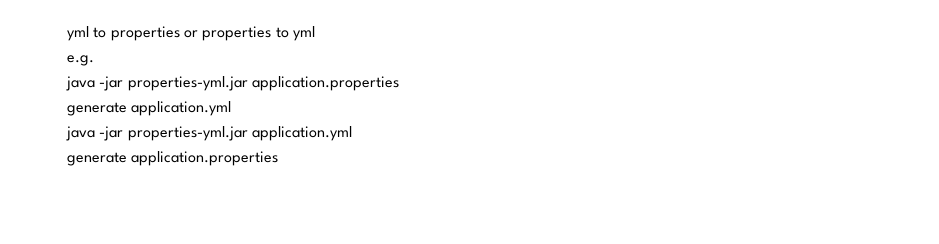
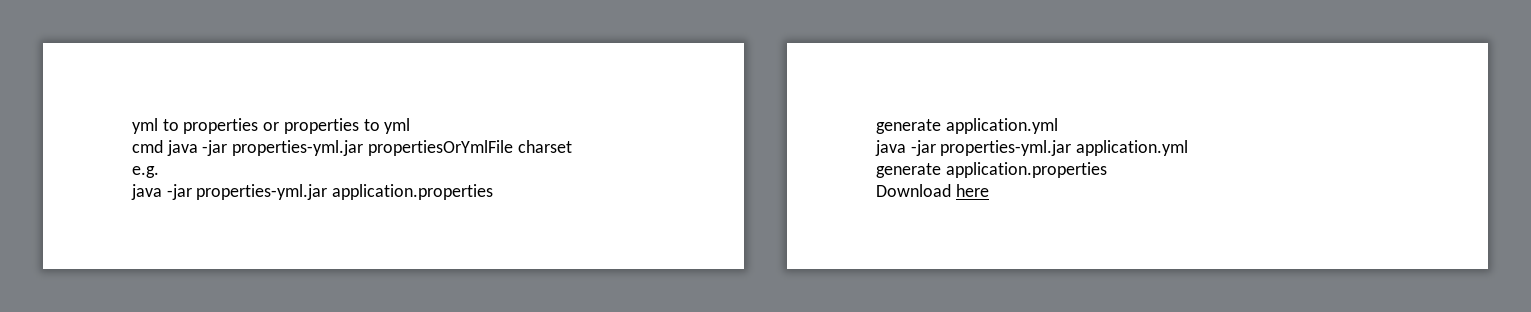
+ cmd java -jar properties-yml.jar propertiesOrYmlFile charset
+ Download here

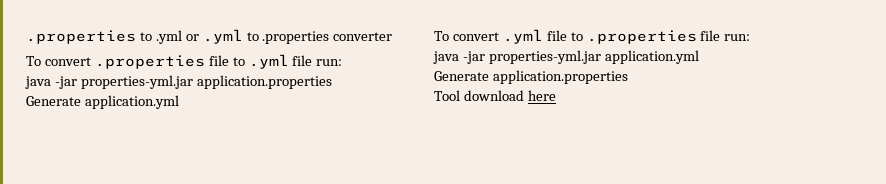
- yml to properties or properties to yml
- cmd java -jar properties-yml.jar propertiesOrYmlFile charset
- e.g.
+ .properties to .yml or .yml to .properties converter
+ To convert .properties file to .yml file run:
- generate application.yml
+ Generate application.yml
+ To convert .yml file to .properties file run:
- generate application.properties
- Download here
+ Generate application.properties
+ Tool download here

